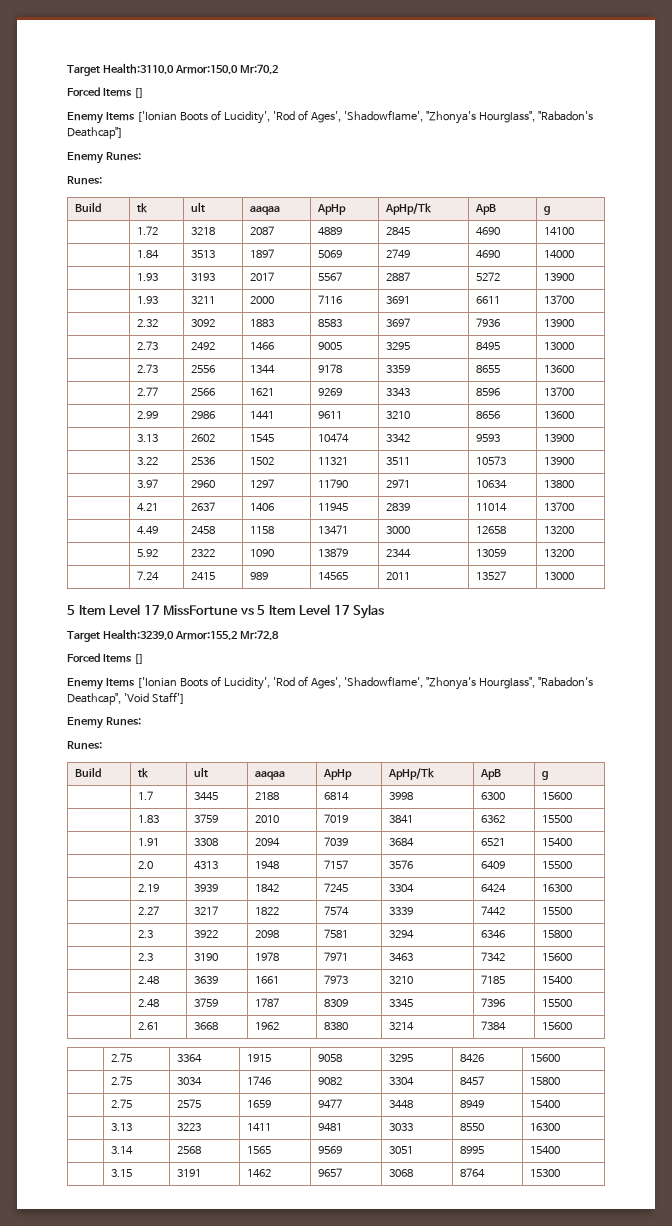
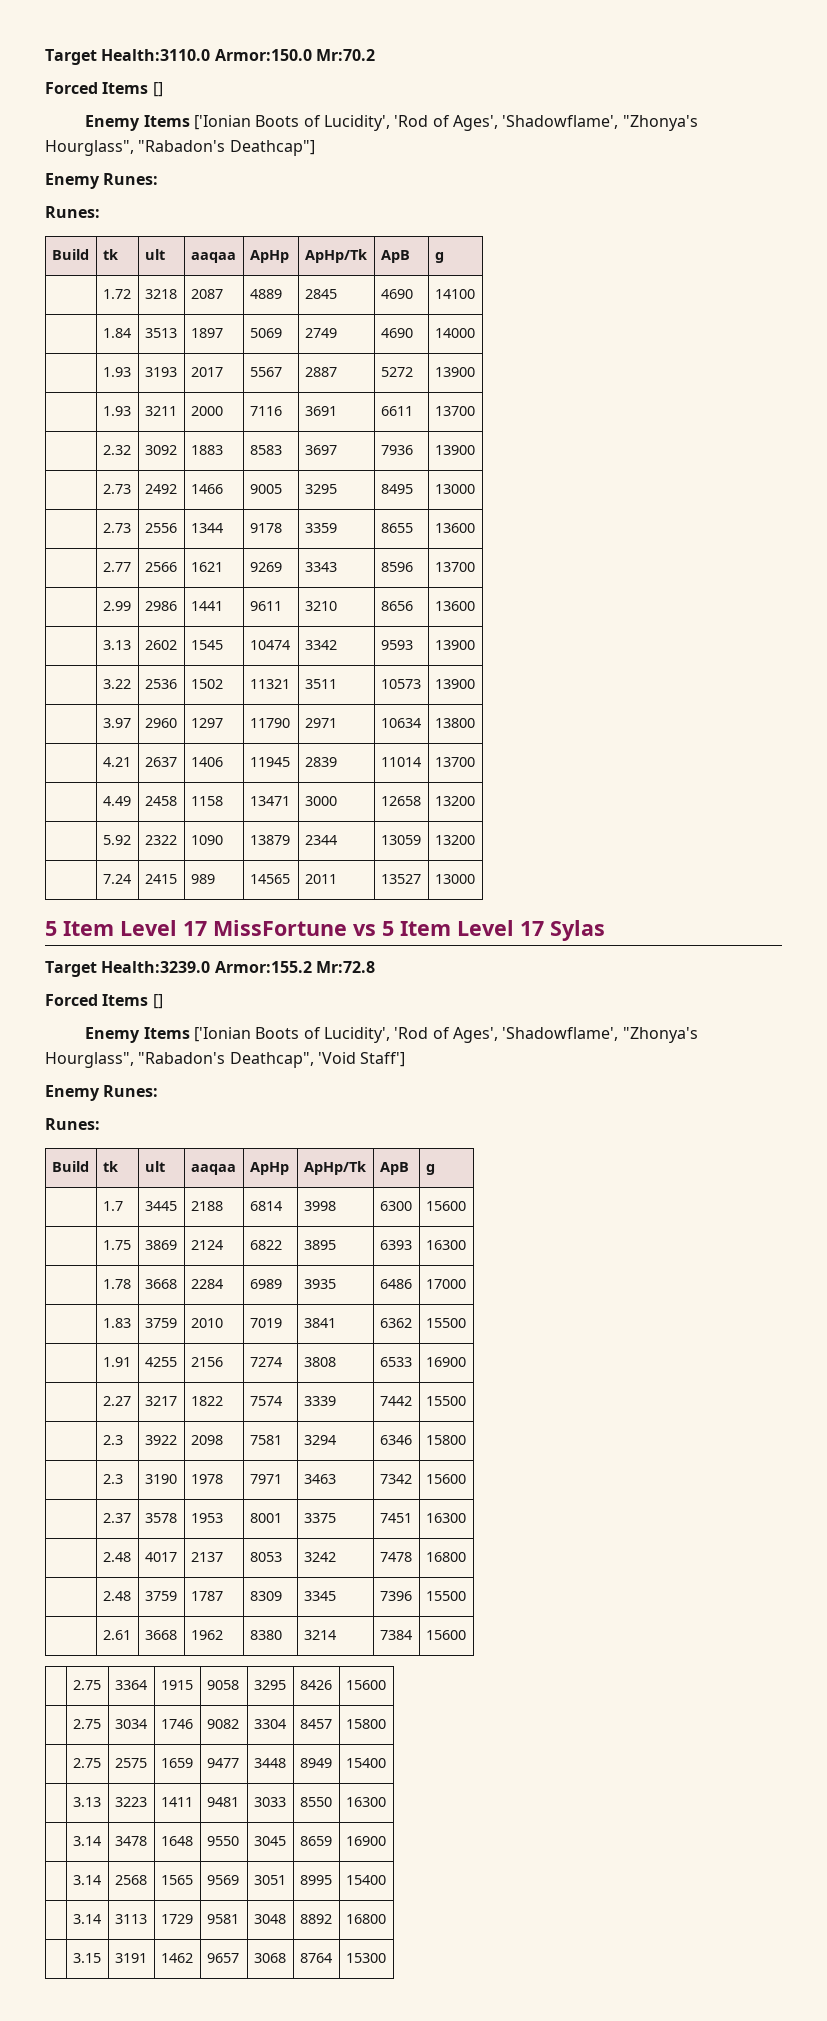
+ | 1.75 | 3869 | 2124 | 6822 | 3895 | 6393 | 16300
+ | 1.78 | 3668 | 2284 | 6989 | 3935 | 6486 | 17000
- | 1.91 | 3308 | 2094 | 7039 | 3684 | 6521 | 15400
- | 2.0 | 4313 | 1948 | 7157 | 3576 | 6409 | 15500
- | 2.19 | 3939 | 1842 | 7245 | 3304 | 6424 | 16300
+ | 1.91 | 4255 | 2156 | 7274 | 3808 | 6533 | 16900
- | 2.48 | 3639 | 1661 | 7973 | 3210 | 7185 | 15400
+ | 2.37 | 3578 | 1953 | 8001 | 3375 | 7451 | 16300
+ | 2.48 | 4017 | 2137 | 8053 | 3242 | 7478 | 16800
+ | 3.14 | 3478 | 1648 | 9550 | 3045 | 8659 | 16900
+ | 3.14 | 3113 | 1729 | 9581 | 3048 | 8892 | 16800

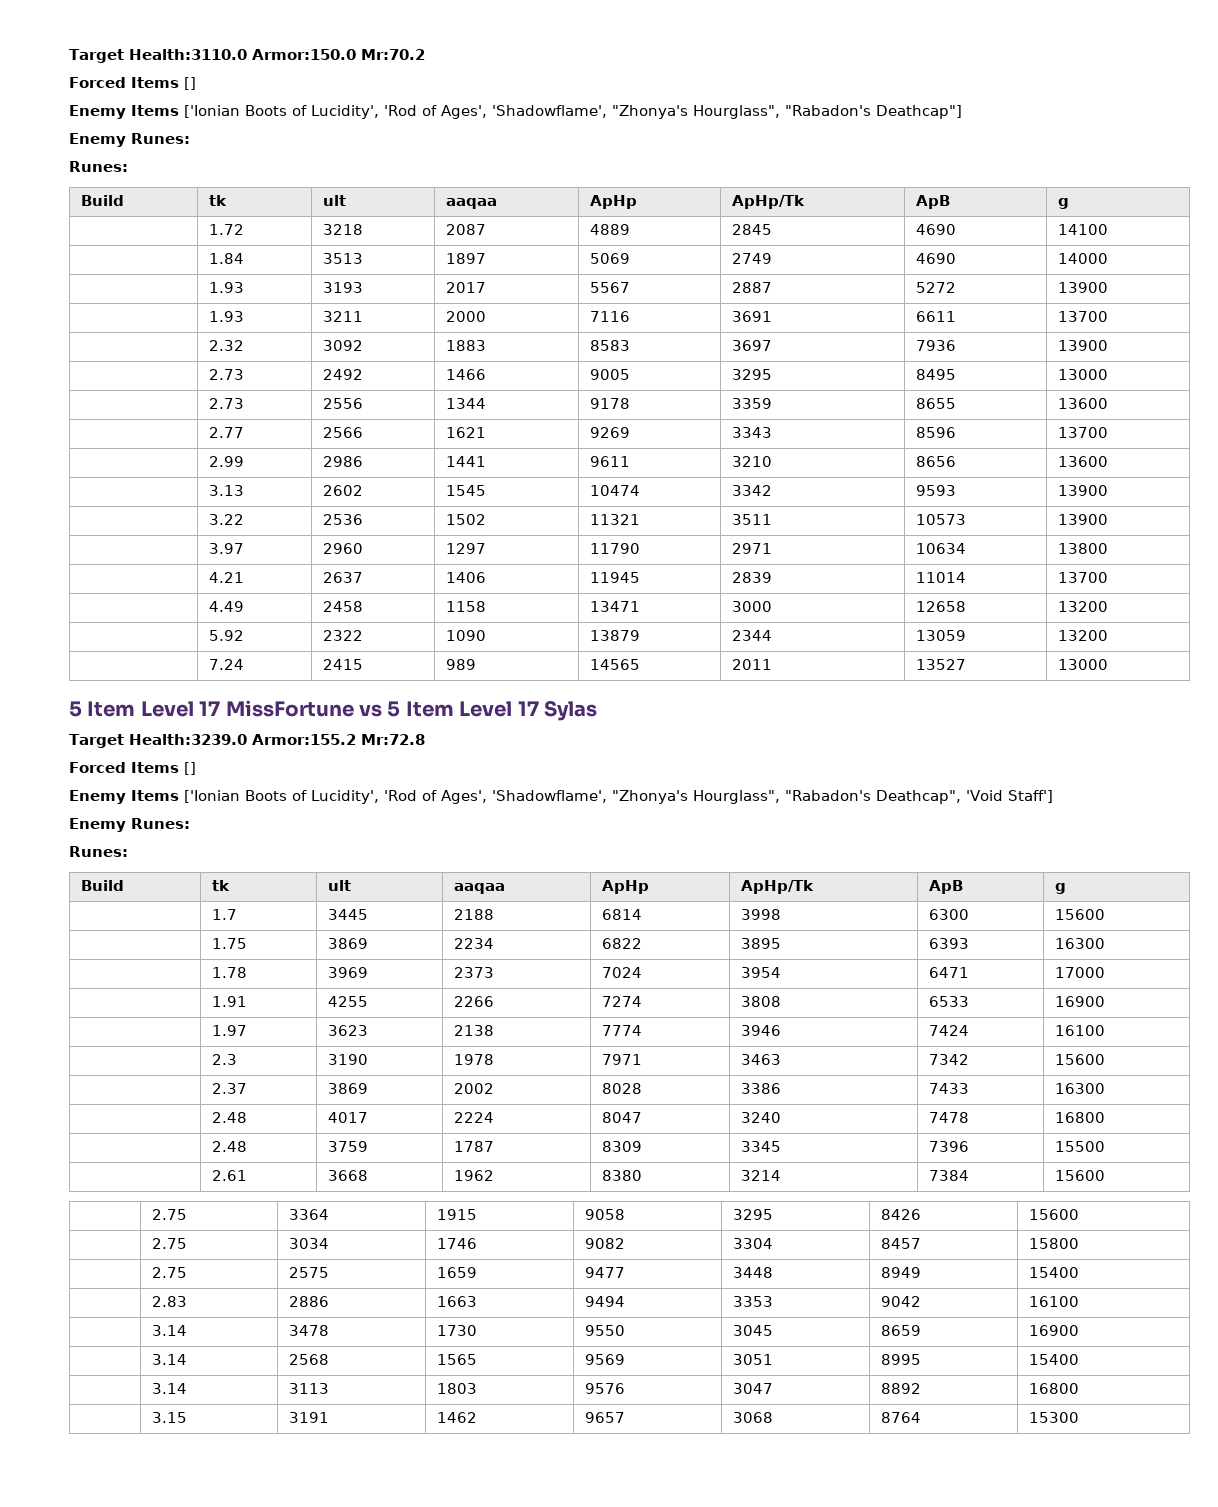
- | 1.75 | 3869 | 2124 | 6822 | 3895 | 6393 | 16300
+ | 1.75 | 3869 | 2234 | 6822 | 3895 | 6393 | 16300
- | 1.78 | 3668 | 2284 | 6989 | 3935 | 6486 | 17000
- | 1.83 | 3759 | 2010 | 7019 | 3841 | 6362 | 15500
+ | 1.78 | 3969 | 2373 | 7024 | 3954 | 6471 | 17000
- | 1.91 | 4255 | 2156 | 7274 | 3808 | 6533 | 16900
+ | 1.91 | 4255 | 2266 | 7274 | 3808 | 6533 | 16900
- | 2.27 | 3217 | 1822 | 7574 | 3339 | 7442 | 15500
- | 2.3 | 3922 | 2098 | 7581 | 3294 | 6346 | 15800
+ | 1.97 | 3623 | 2138 | 7774 | 3946 | 7424 | 16100
- | 2.37 | 3578 | 1953 | 8001 | 3375 | 7451 | 16300
+ | 2.37 | 3869 | 2002 | 8028 | 3386 | 7433 | 16300
- | 2.48 | 4017 | 2137 | 8053 | 3242 | 7478 | 16800
+ | 2.48 | 4017 | 2224 | 8047 | 3240 | 7478 | 16800
- | 3.13 | 3223 | 1411 | 9481 | 3033 | 8550 | 16300
+ | 2.83 | 2886 | 1663 | 9494 | 3353 | 9042 | 16100
- | 3.14 | 3478 | 1648 | 9550 | 3045 | 8659 | 16900
+ | 3.14 | 3478 | 1730 | 9550 | 3045 | 8659 | 16900
- | 3.14 | 3113 | 1729 | 9581 | 3048 | 8892 | 16800
+ | 3.14 | 3113 | 1803 | 9576 | 3047 | 8892 | 16800

